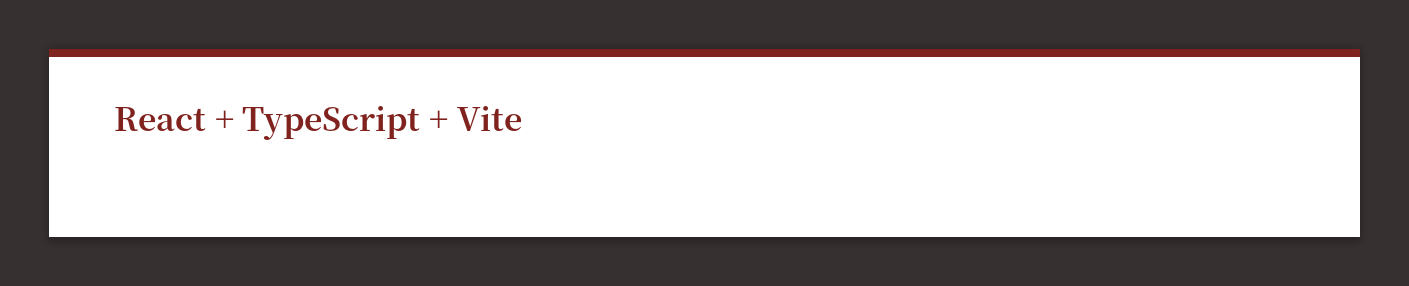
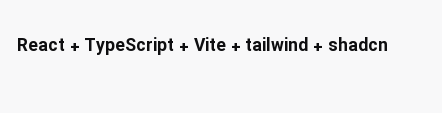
- React + TypeScript + Vite
+ React + TypeScript + Vite + tailwind + shadcn

